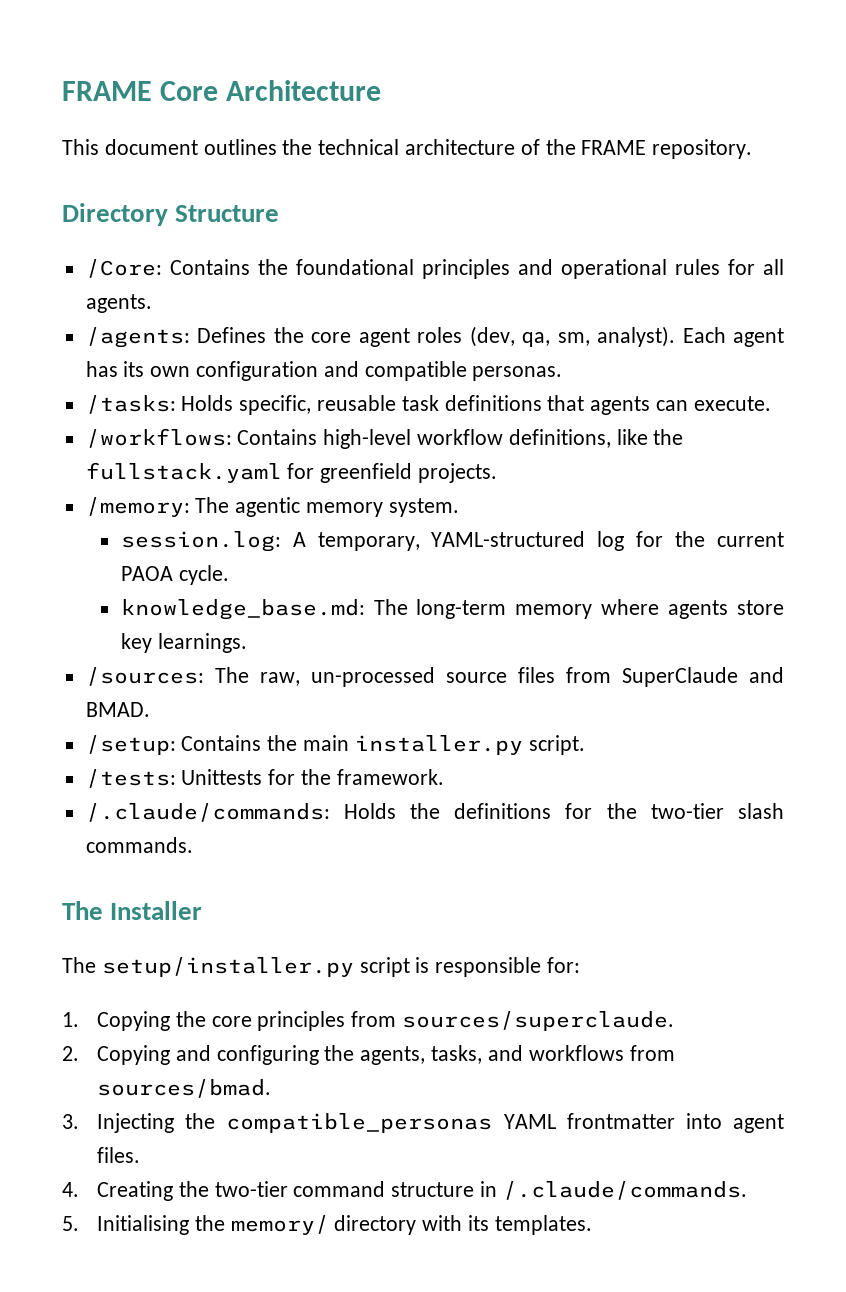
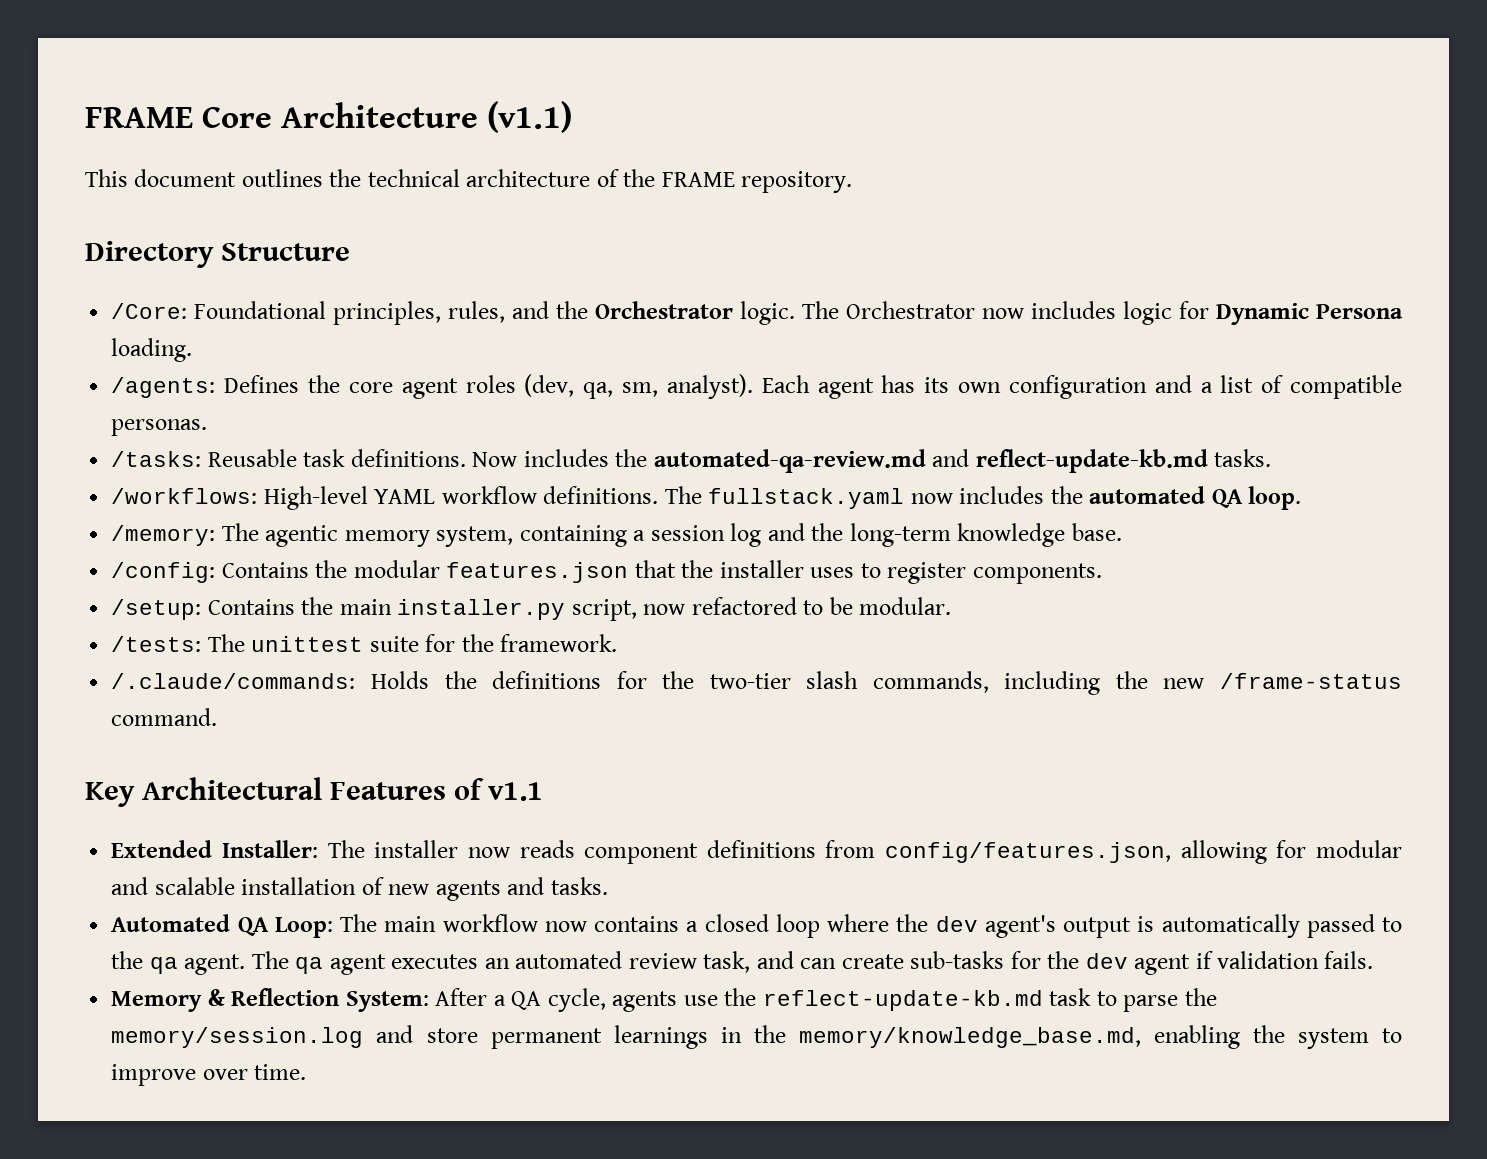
- FRAME Core Architecture
+ FRAME Core Architecture (v1.1)
- /Core: Contains the foundational principles and operational rules for all agents.
+ /Core: Foundational principles, rules, and the Orchestrator logic. The Orchestrator now includes logic for Dynamic Persona loading.
- Each agent has its own configuration and compatible personas.
+ Each agent has its own configuration and a list of compatible personas.
- /tasks: Holds specific, reusable task definitions that agents can execute.
- /workflows: Contains high-level workflow definitions, like the fullstack.yaml for greenfield projects.
- /memory: The agentic memory system.
- session.log: A temporary, YAML-structured log for the current PAOA cycle.
- knowledge_base.md: The long-term memory where agents store key learnings.
- /sources: The raw, un-processed source files from SuperClaude and BMAD.
+ /tasks: Reusable task definitions. Now includes the automated-qa-review.md and reflect-update-kb.md tasks.
+ /workflows: High-level YAML workflow definitions. The fullstack.yaml now includes the automated QA loop.
+ /memory: The agentic memory system, containing a session log and the long-term knowledge base.
+ /config: Contains the modular features.json that the installer uses to register components.
- /setup: Contains the main installer.py script.
- /tests: Unittests for the framework.
+ /setup: Contains the main installer.py script, now refactored to be modular.
+ /tests: The unittest suite for the framework.
- /.claude/commands: Holds the definitions for the two-tier slash commands.
- The Installer
- The setup/installer.py script is responsible for:
- 1. Copying the core principles from sources/superclaude.
- 2. Copying and configuring the agents, tasks, and workflows from sources/bmad.
- 3. Injecting the compatible_personas YAML frontmatter into agent files.
- 4. Creating the two-tier command structure in /.claude/commands.
- 5. Initialising the memory/ directory with its templates.
+ /.claude/commands: Holds the definitions for the two-tier slash commands, including the new /frame-status command.
+ Key Architectural Features of v1.1
+ Extended Installer: The installer now reads component definitions from config/features.json, allowing for modular and scalable installation of new agents and tasks.
+ Automated QA Loop: The main workflow now contains a closed loop where the dev agent's output is automatically passed to the qa agent. The qa agent executes an automated review task, and can create sub-tasks for the dev agent if validation fails.
+ Memory & Reflection System: After a QA cycle, agents use the reflect-update-kb.md task to parse the memory/session.log and store permanent learnings in the memory/knowledge_base.md, enabling the system to improve over time.

